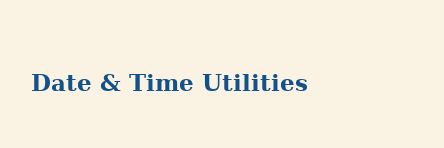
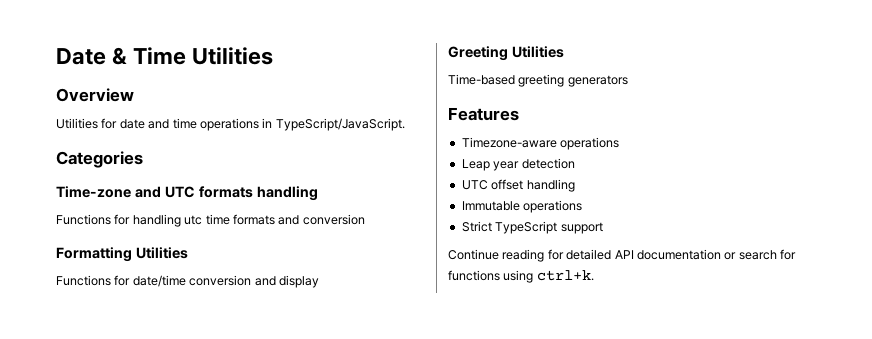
+ Overview
+ Utilities for date and time operations in TypeScript/JavaScript.
+ Categories
+ Time-zone and UTC formats handling
+ Functions for handling utc time formats and conversion
+ Formatting Utilities
+ Functions for date/time conversion and display
+ Greeting Utilities
+ Time-based greeting generators
+ Features
+ Timezone-aware operations
+ Leap year detection
+ UTC offset handling
+ Immutable operations
+ Strict TypeScript support
+ Continue reading for detailed API documentation or search for functions using ctrl+k.

